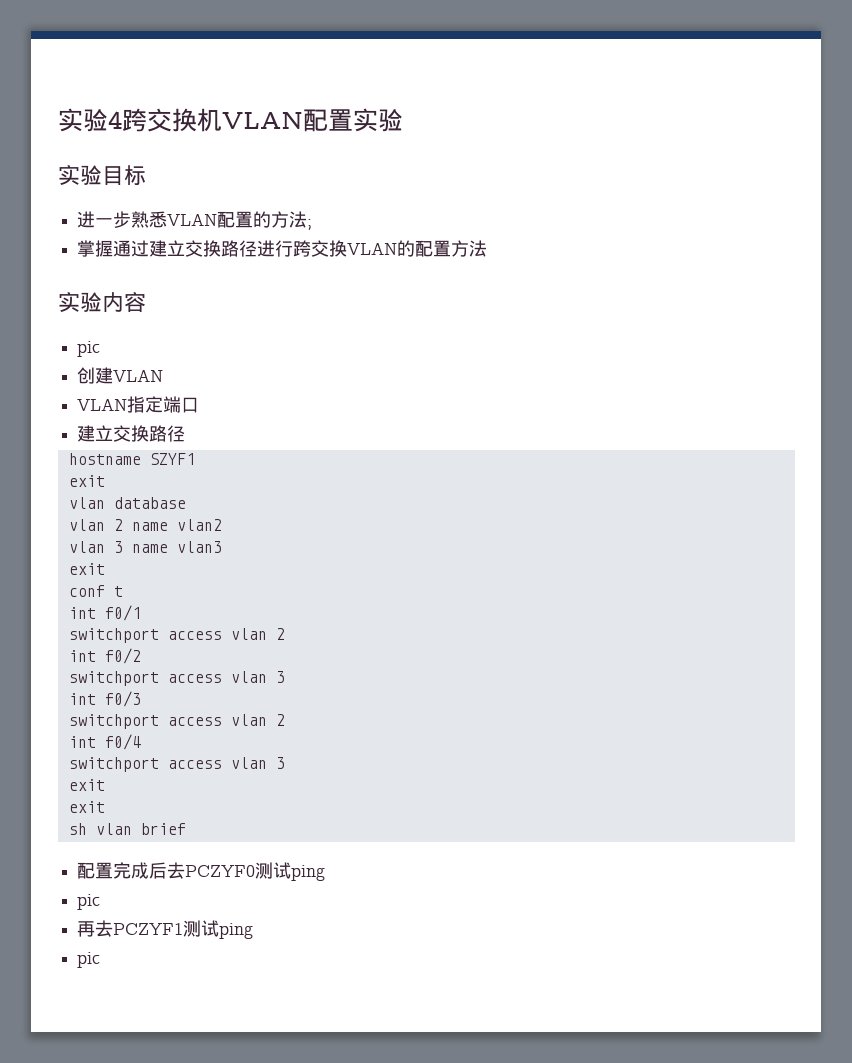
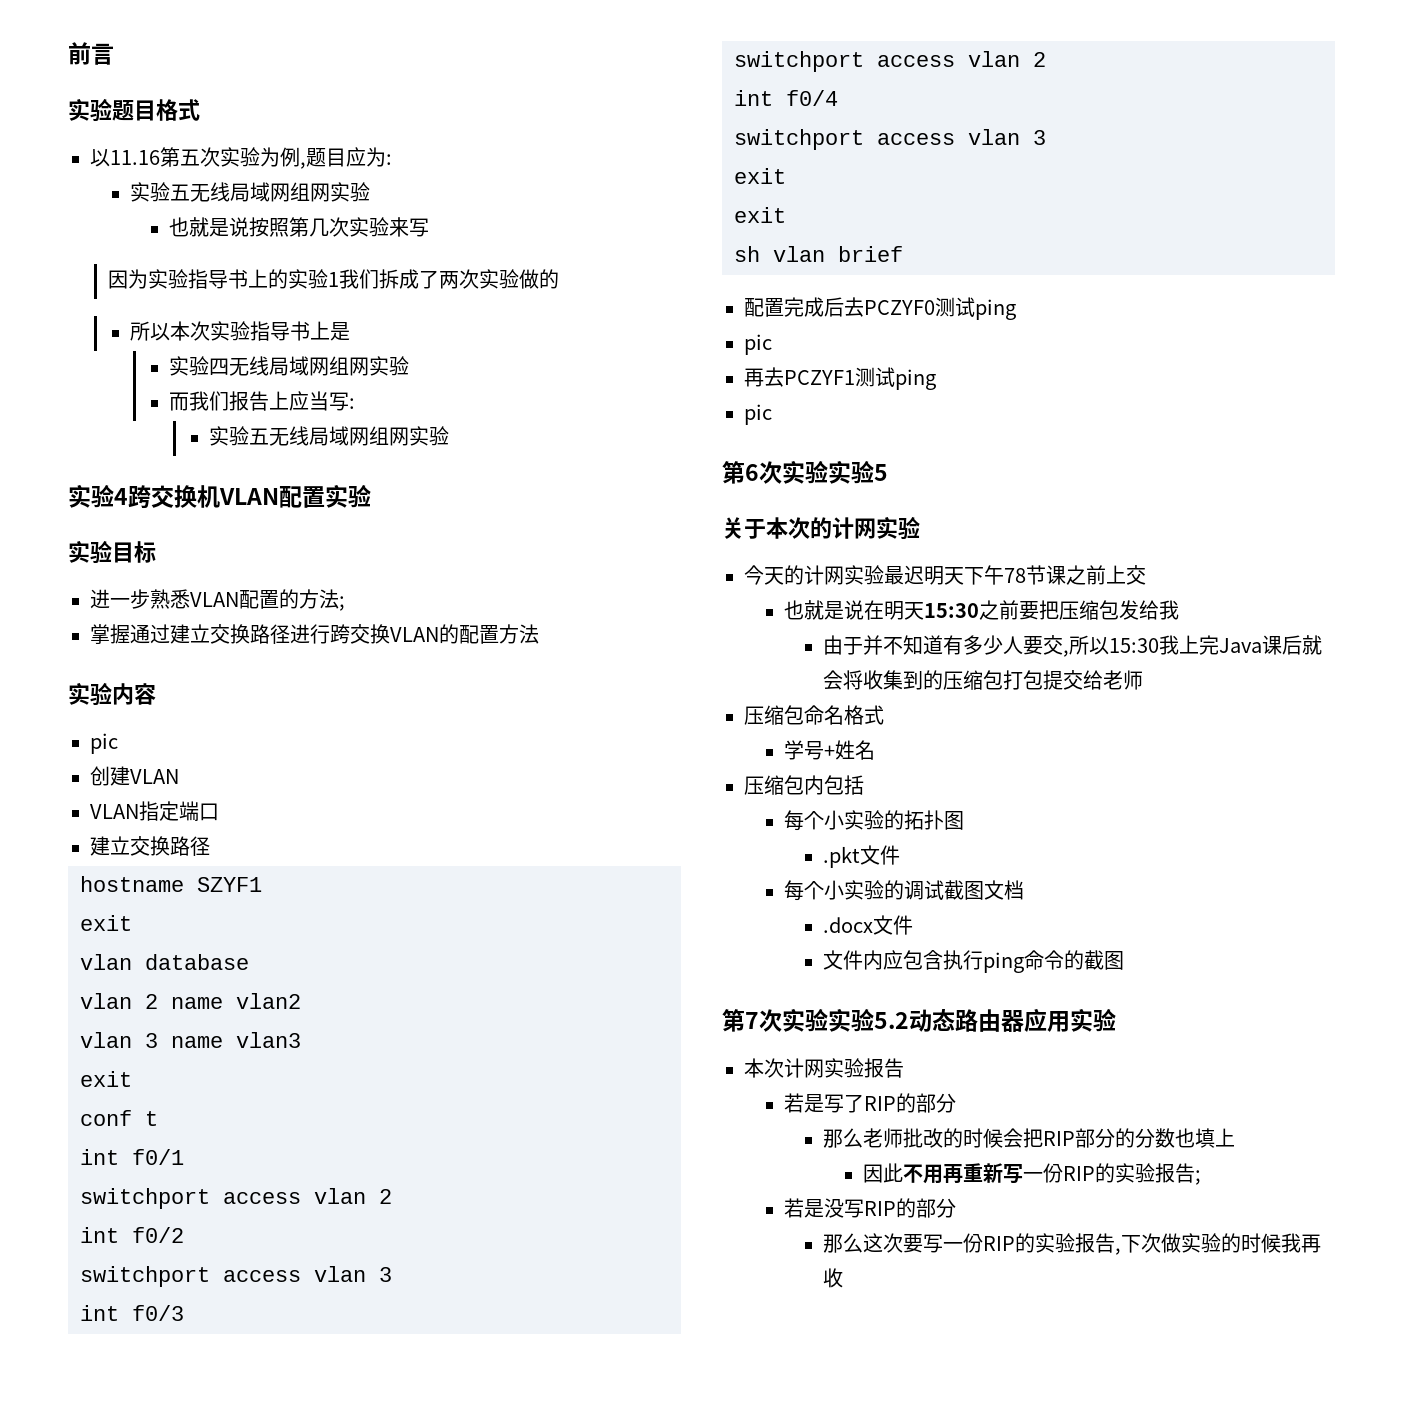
+ 前言
+ 实验题目格式
+ 以11.16第五次实验为例,题目应为:
+ 实验五无线局域网组网实验
+ 也就是说按照第几次实验来写
+ 因为实验指导书上的实验1我们拆成了两次实验做的
+ 所以本次实验指导书上是
+ 实验四无线局域网组网实验
+ 而我们报告上应当写:
+ 实验五无线局域网组网实验
+ 第6次实验实验5
+ 关于本次的计网实验
+ 今天的计网实验最迟明天下午78节课之前上交
+ 也就是说在明天15:30之前要把压缩包发给我
+ 由于并不知道有多少人要交,所以15:30我上完Java课后就会将收集到的压缩包打包提交给老师
+ 压缩包命名格式
+ 学号+姓名
+ 压缩包内包括
+ 每个小实验的拓扑图
+ .pkt文件
+ 每个小实验的调试截图文档
+ .docx文件
+ 文件内应包含执行ping命令的截图
+ 第7次实验实验5.2动态路由器应用实验
+ 本次计网实验报告
+ 若是写了RIP的部分
+ 那么老师批改的时候会把RIP部分的分数也填上
+ 因此不用再重新写一份RIP的实验报告;
+ 若是没写RIP的部分
+ 那么这次要写一份RIP的实验报告,下次做实验的时候我再收

